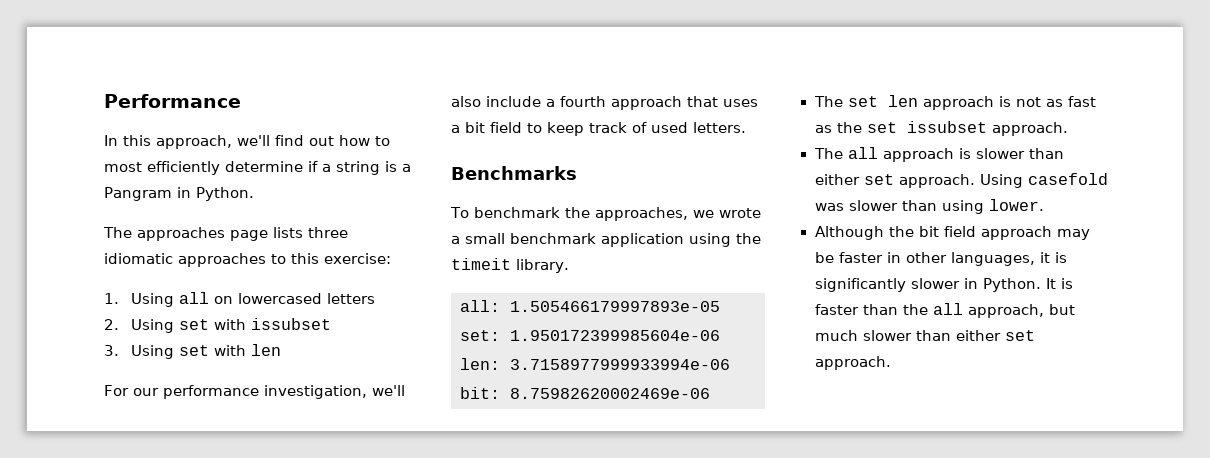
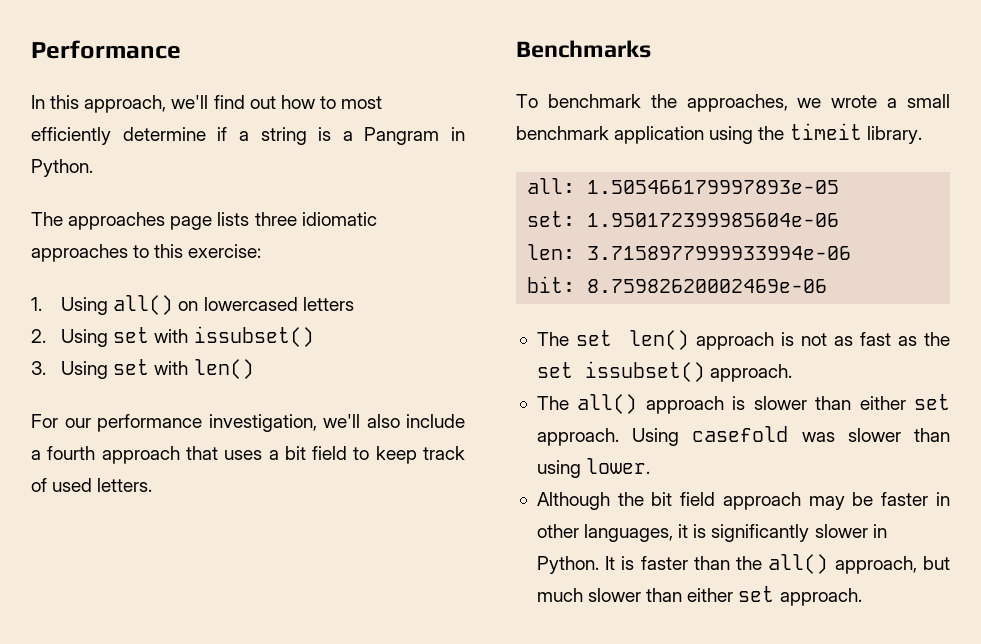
- 1. Using all on lowercased letters
+ 1. Using all() on lowercased letters
- 2. Using set with issubset
+ 2. Using set with issubset()
- 3. Using set with len
+ 3. Using set with len()
- The set len approach is not as fast as the set issubset approach.
+ The set len() approach is not as fast as the set issubset() approach.
- The all approach is slower than either set approach.
+ The all() approach is slower than either set approach.
- It is faster than the all approach, but much slower than either set approach.
+ It is faster than the all() approach, but much slower than either set approach.

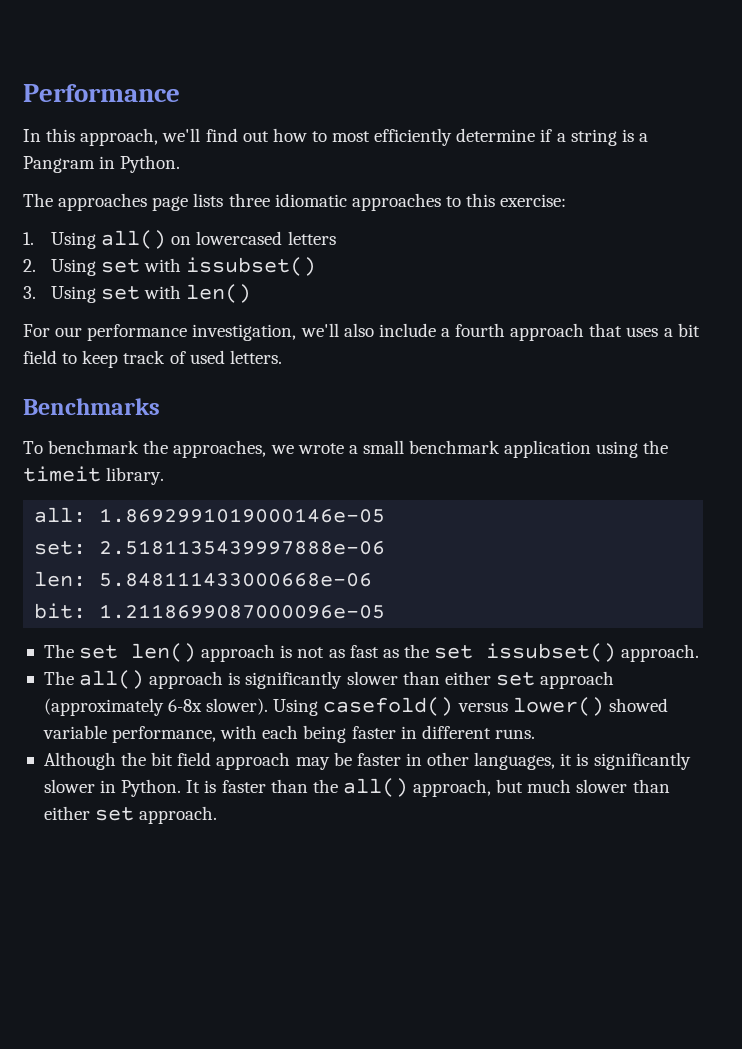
- all: 1.505466179997893e-05
+ all: 1.8692991019000146e-05
- set: 1.950172399985604e-06
+ set: 2.5181135439997888e-06
- len: 3.7158977999933994e-06
+ len: 5.848111433000668e-06
- bit: 8.75982620002469e-06
+ bit: 1.2118699087000096e-05
- The all() approach is slower than either set approach. Using casefold was slower than using lower.
+ The all() approach is significantly slower than either set approach (approximately 6-8x slower). Using casefold() versus lower() showed variable performance, with each being faster in different runs.

